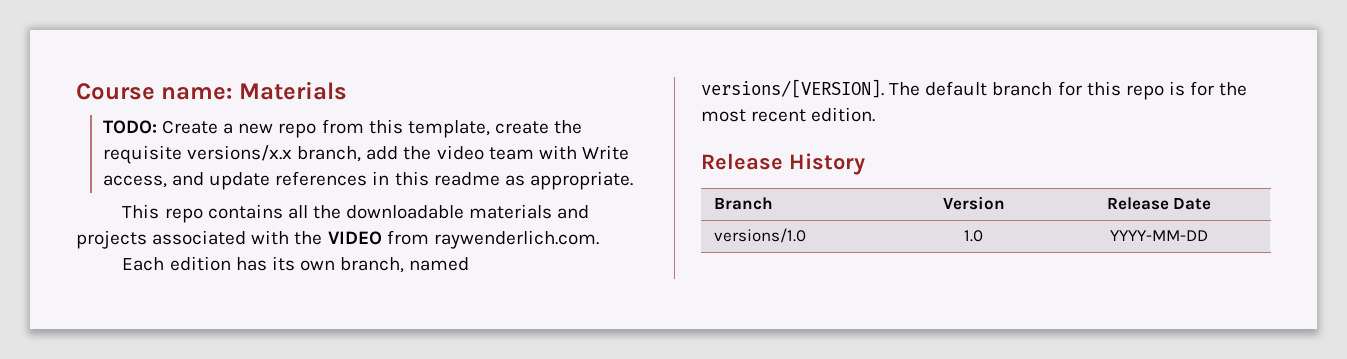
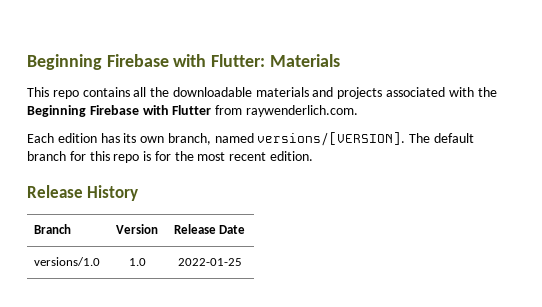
- Course name: Materials
- TODO: Create a new repo from this template, create the requisite versions/x.x branch, add the video team with Write access, and update references in this readme as appropriate.
+ Beginning Firebase with Flutter: Materials
- This repo contains all the downloadable materials and projects associated with the VIDEO from raywenderlich.com.
+ This repo contains all the downloadable materials and projects associated with the Beginning Firebase with Flutter from raywenderlich.com.
- versions/1.0 | 1.0 | YYYY-MM-DD
+ versions/1.0 | 1.0 | 2022-01-25

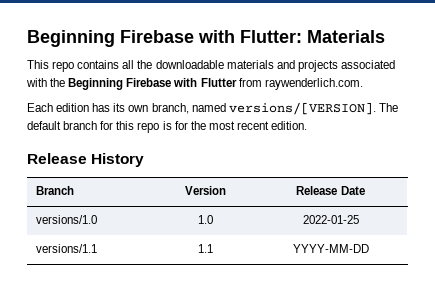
+ versions/1.1 | 1.1 | YYYY-MM-DD

